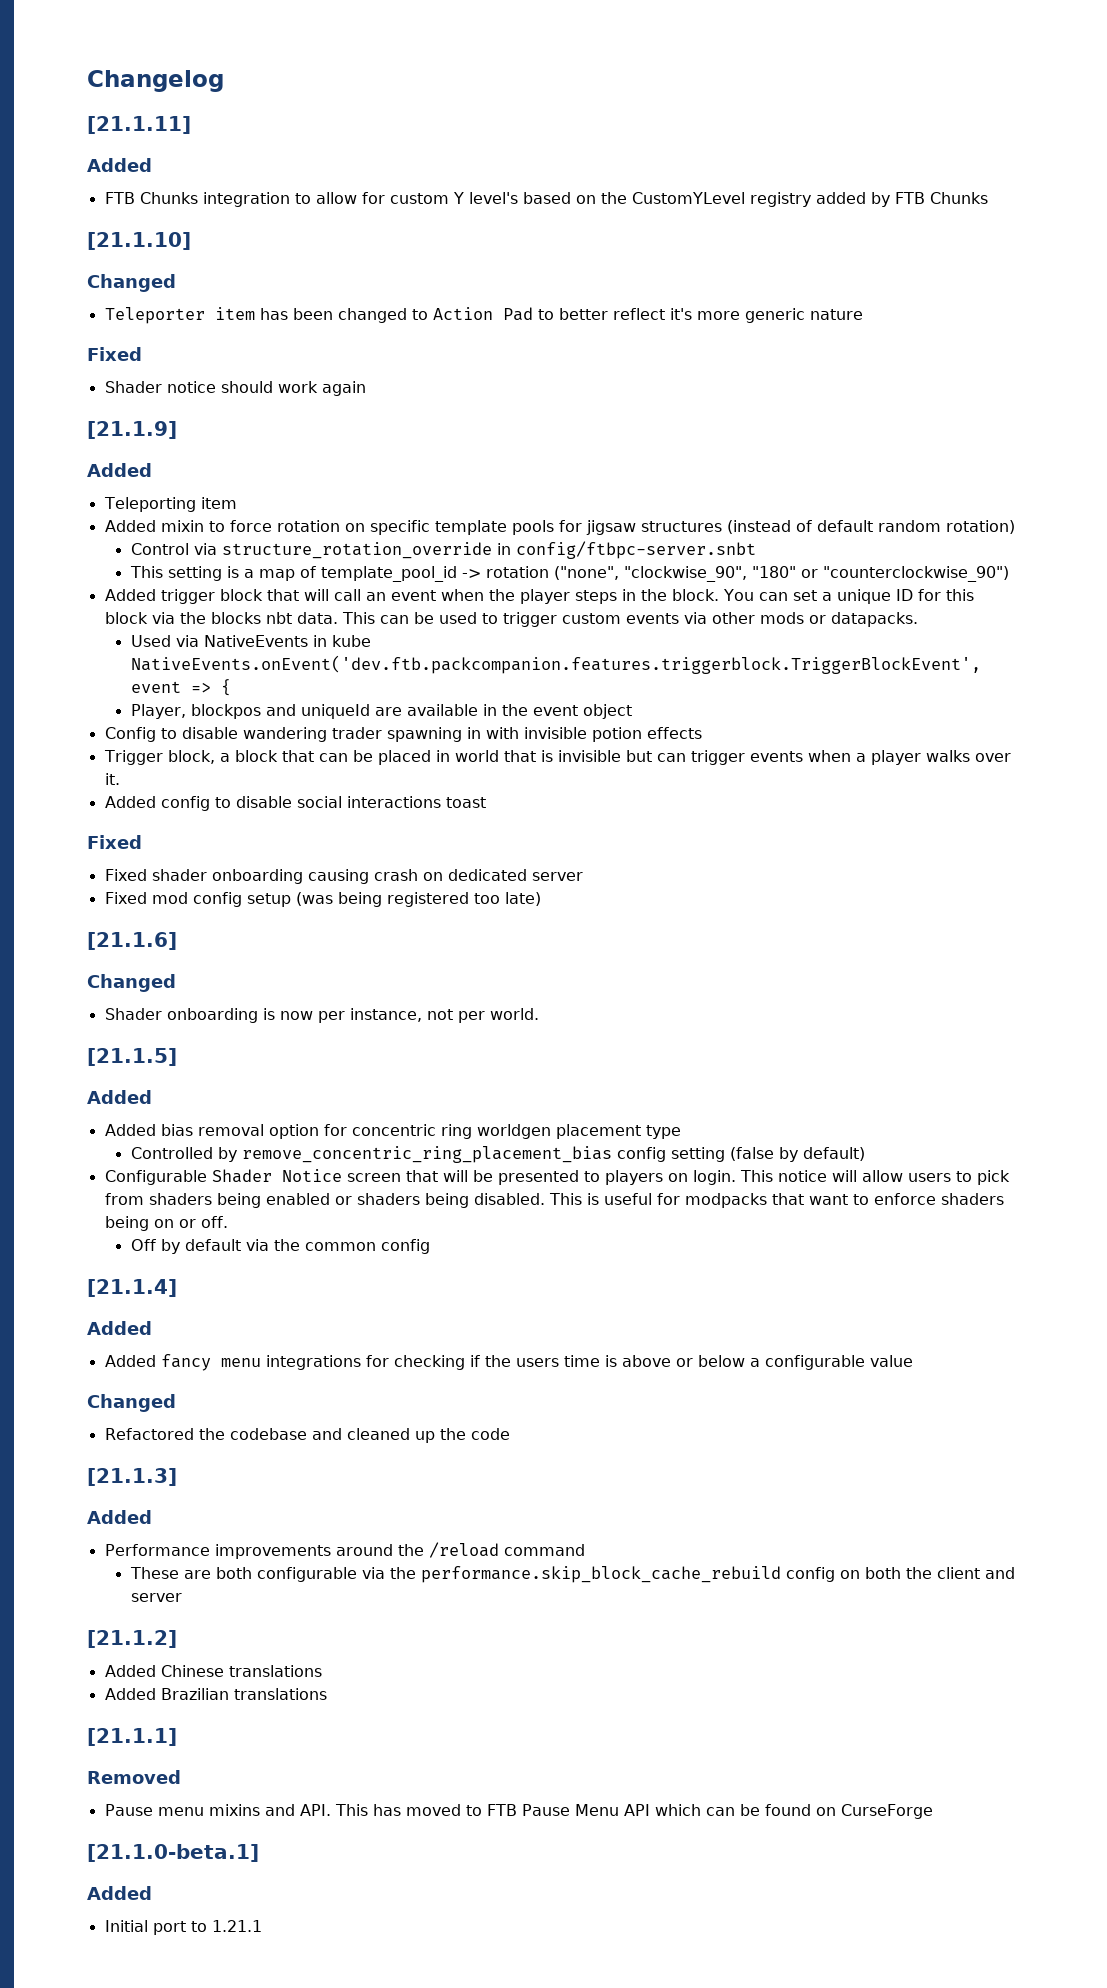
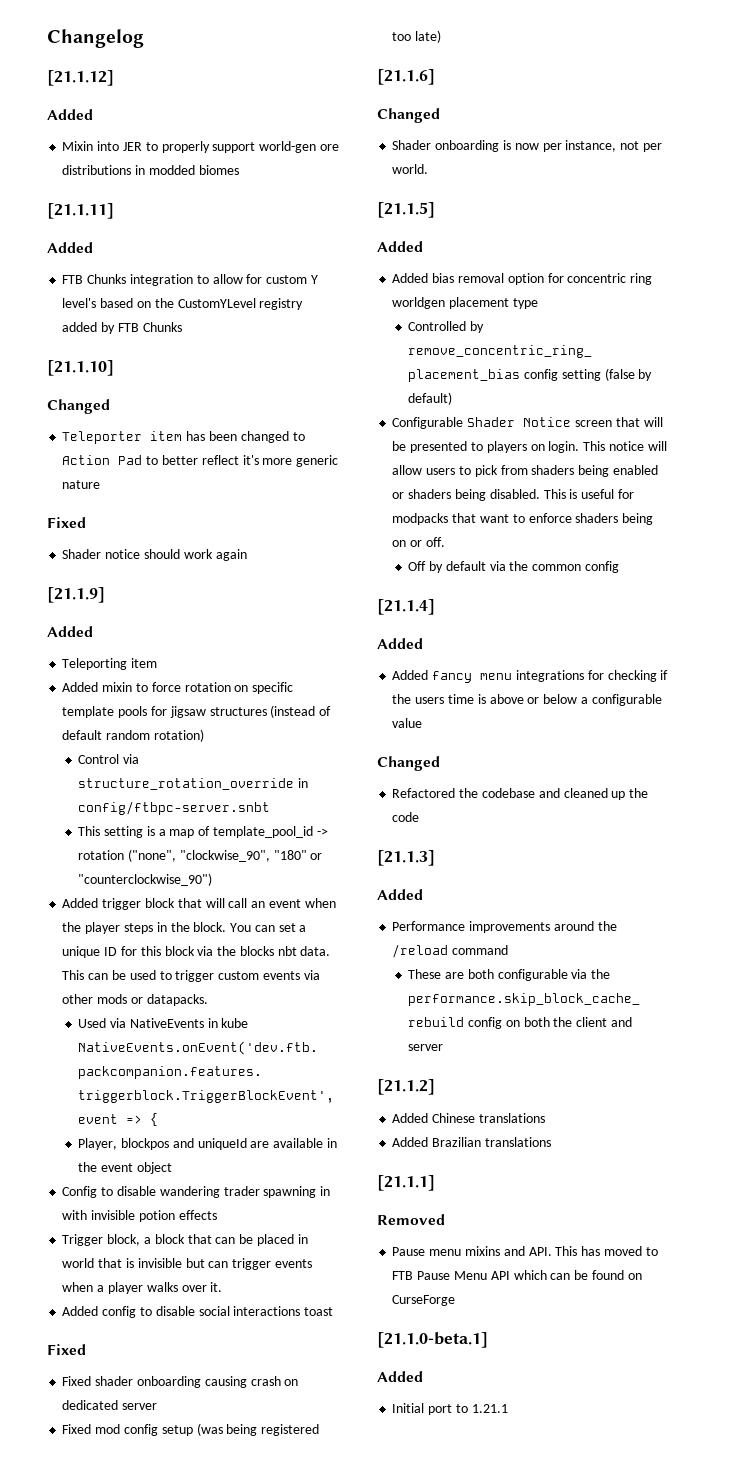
+ [21.1.12]
+ Added
+ Mixin into JER to properly support world-gen ore distributions in modded biomes

